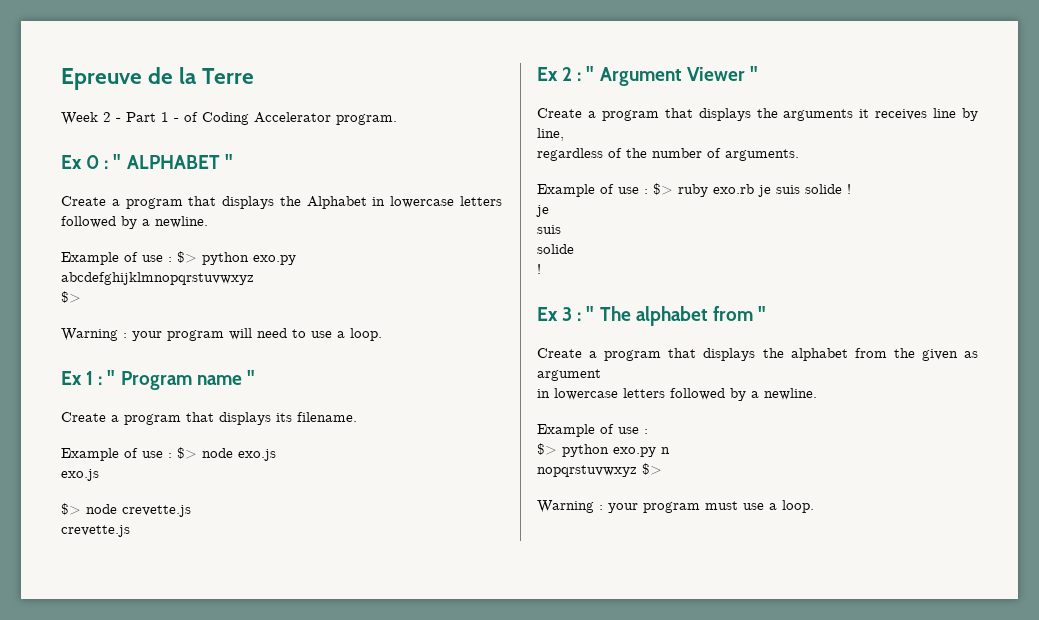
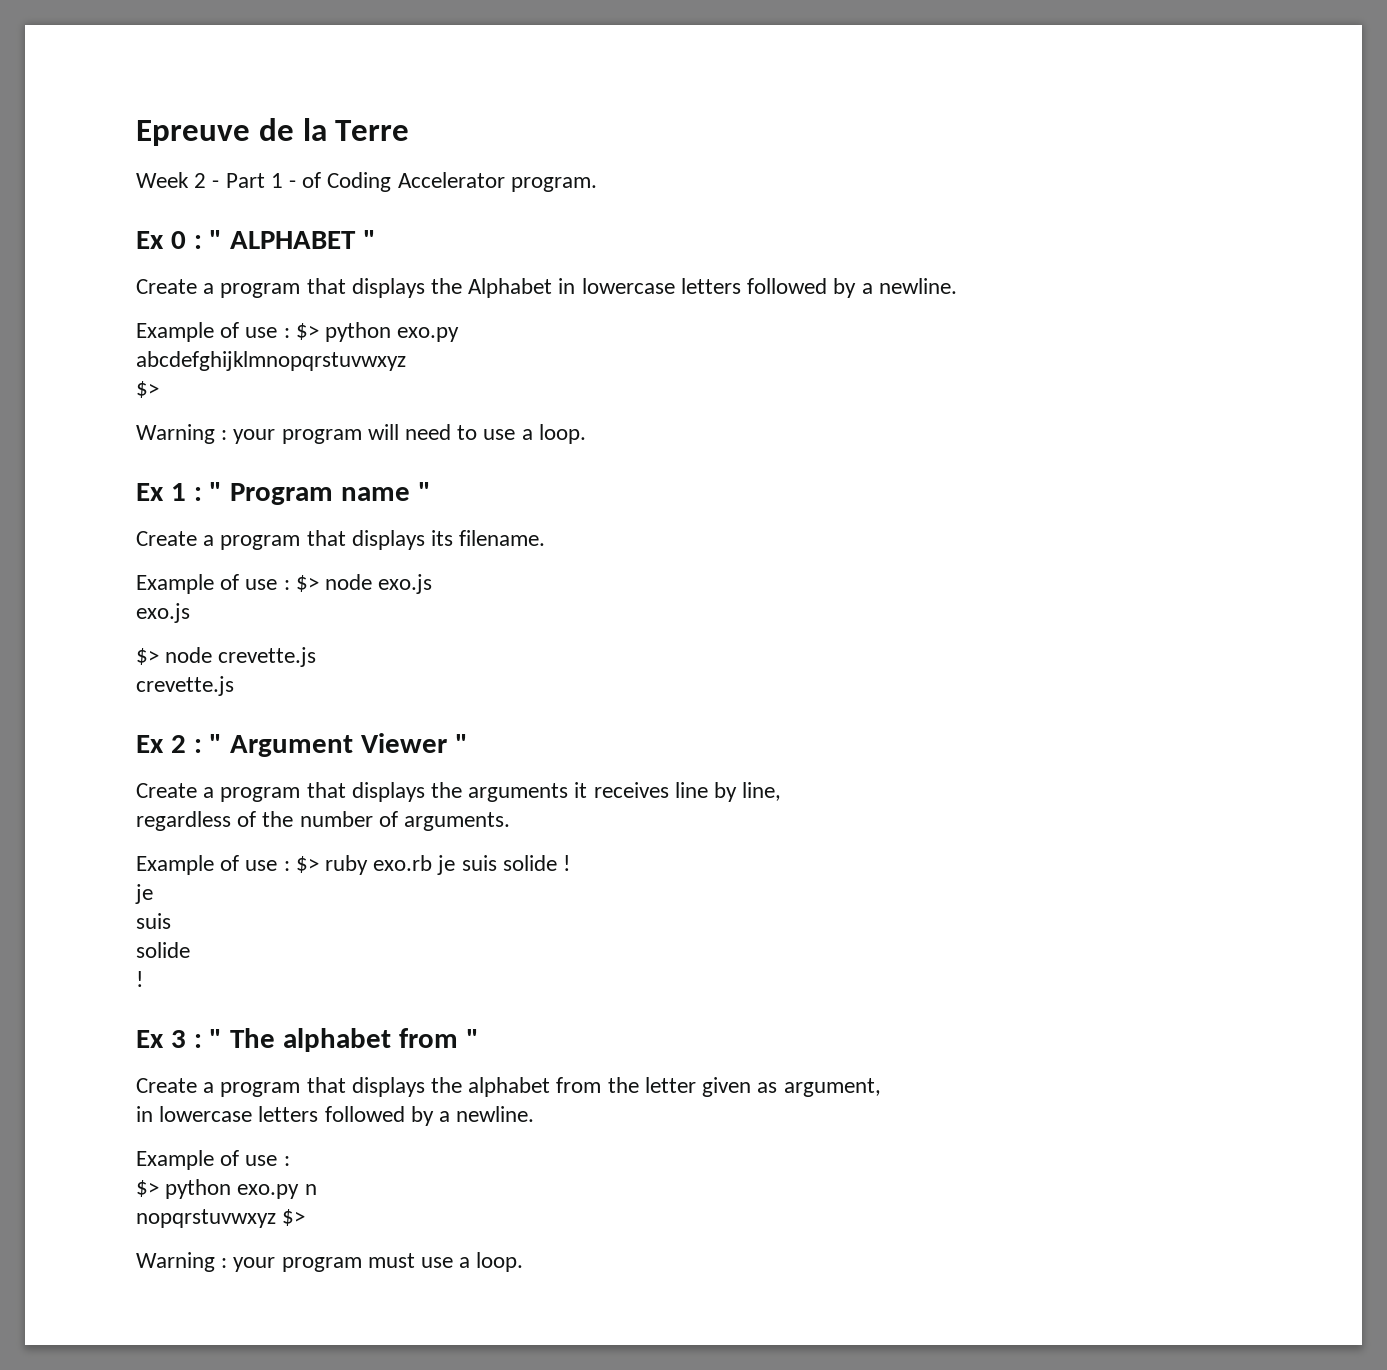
- Create a program that displays the alphabet from the given as argument
+ Create a program that displays the alphabet from the letter given as argument,

